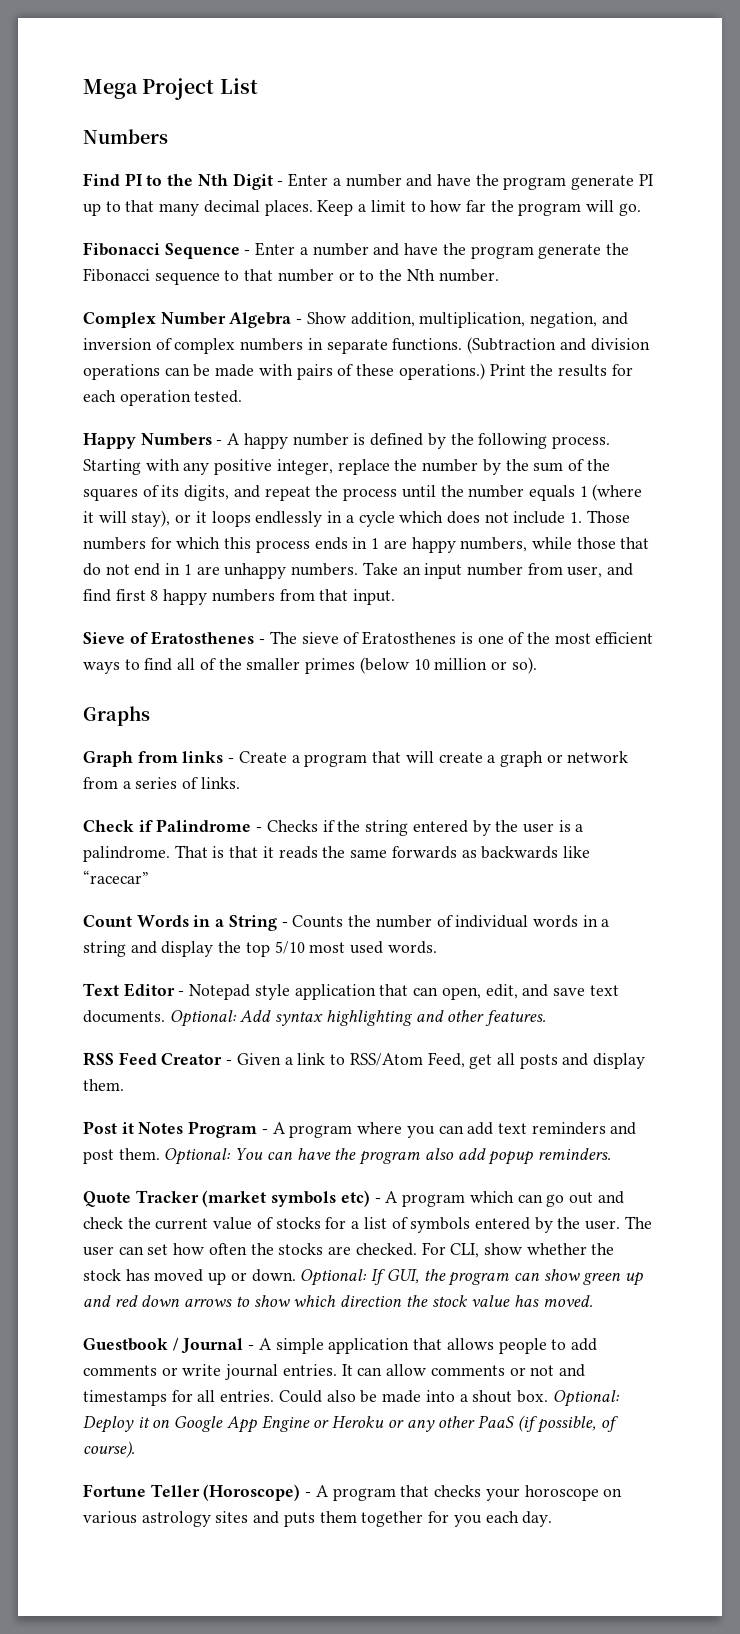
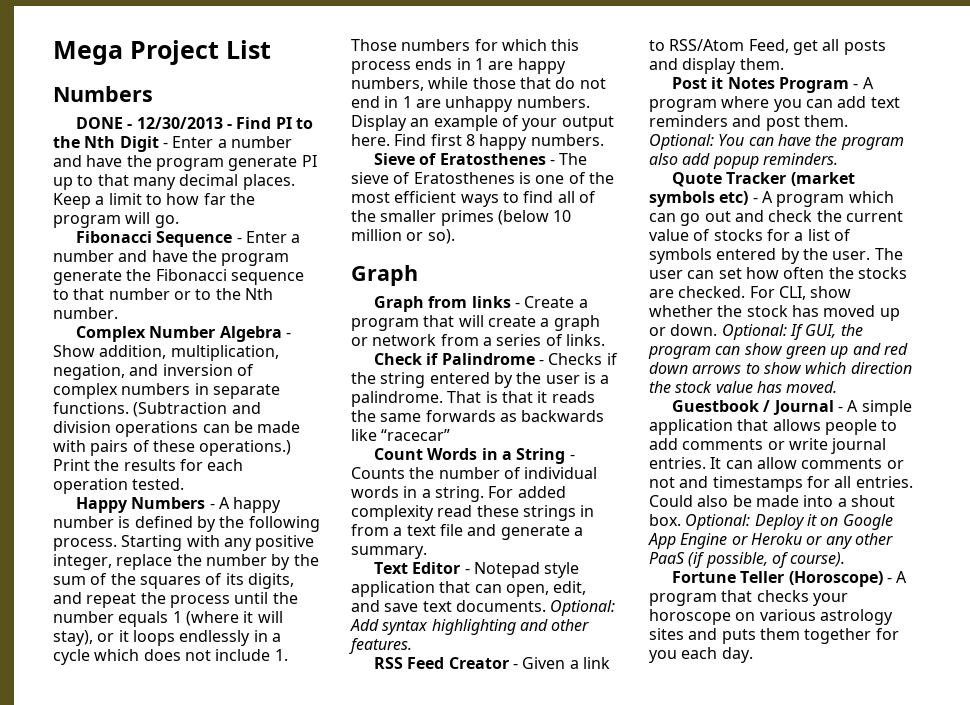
- Find PI to the Nth Digit - Enter a number and have the program generate PI up to that many decimal places.
+ DONE - 12/30/2013 - Find PI to the Nth Digit - Enter a number and have the program generate PI up to that many decimal places.
- Take an input number from user, and find first 8 happy numbers from that input.
+ Display an example of your output here. Find first 8 happy numbers.
  Sieve of Eratosthenes - The sieve of Eratosthenes is one of the most efficient ways to find all of the smaller primes (below 10 million or so).
- Graphs
+ Graph
- Count Words in a String - Counts the number of individual words in a string and display the top 5/10 most used words.
+ Count Words in a String - Counts the number of individual words in a string. For added complexity read these strings in from a text file and generate a summary.

